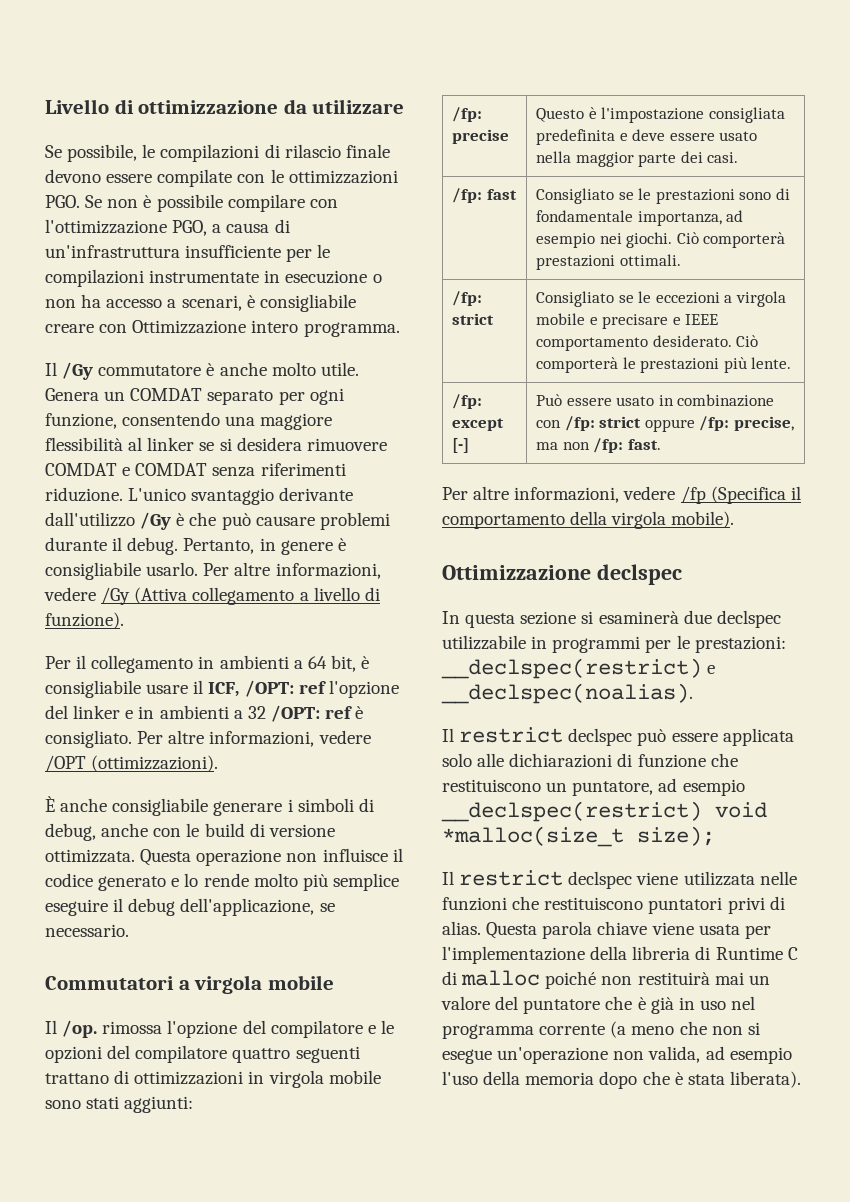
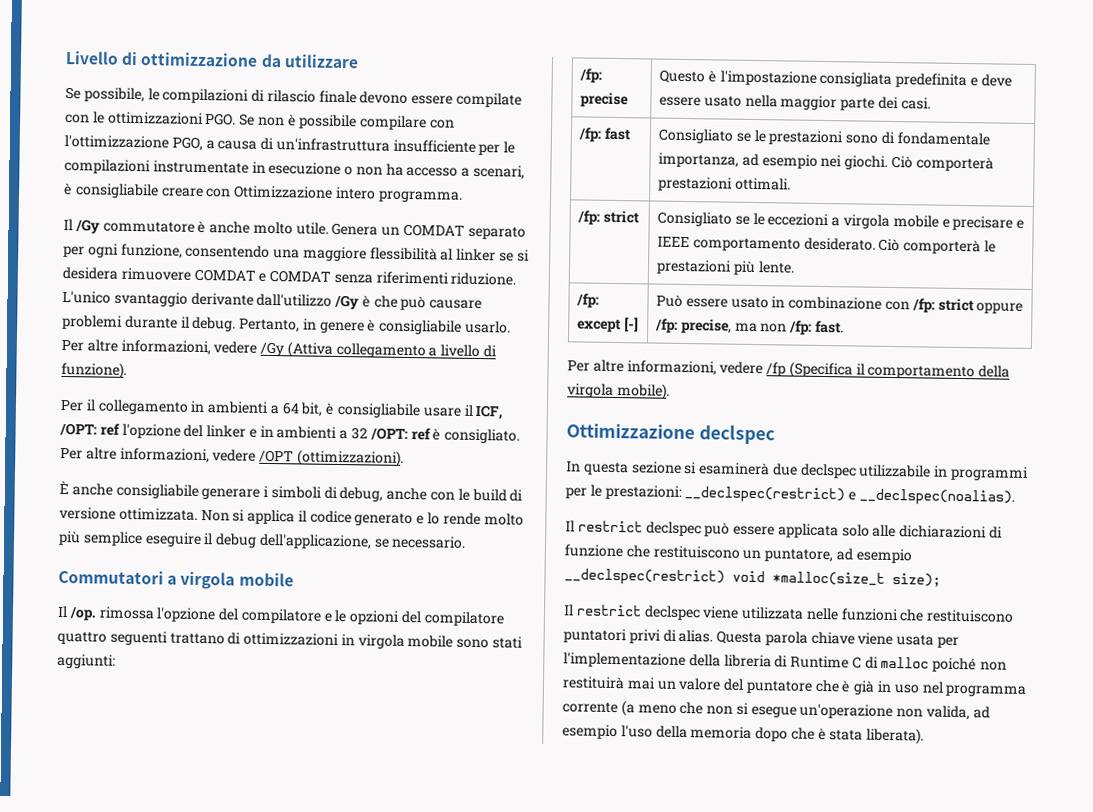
- Questa operazione non influisce il codice generato e lo rende molto più semplice eseguire il debug dell'applicazione, se necessario.
+ Non si applica il codice generato e lo rende molto più semplice eseguire il debug dell'applicazione, se necessario.

